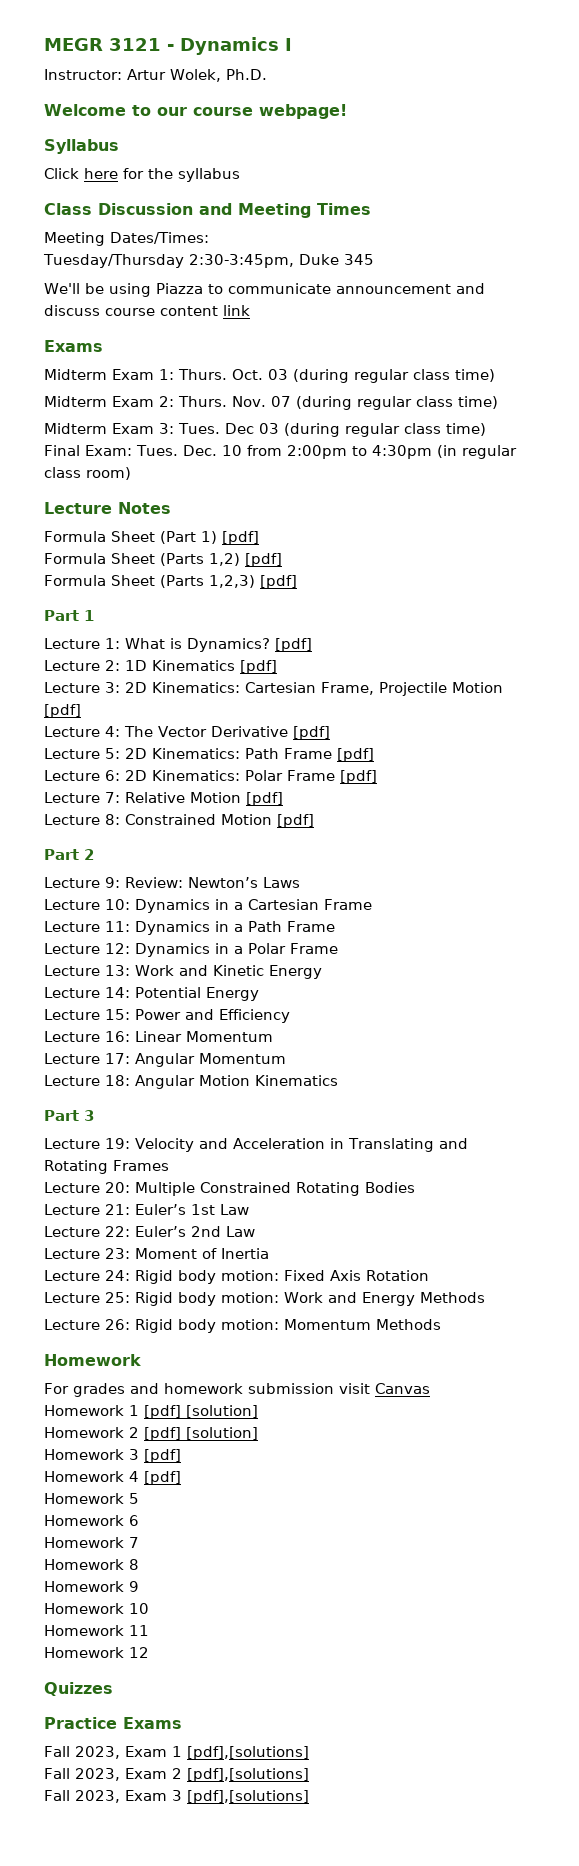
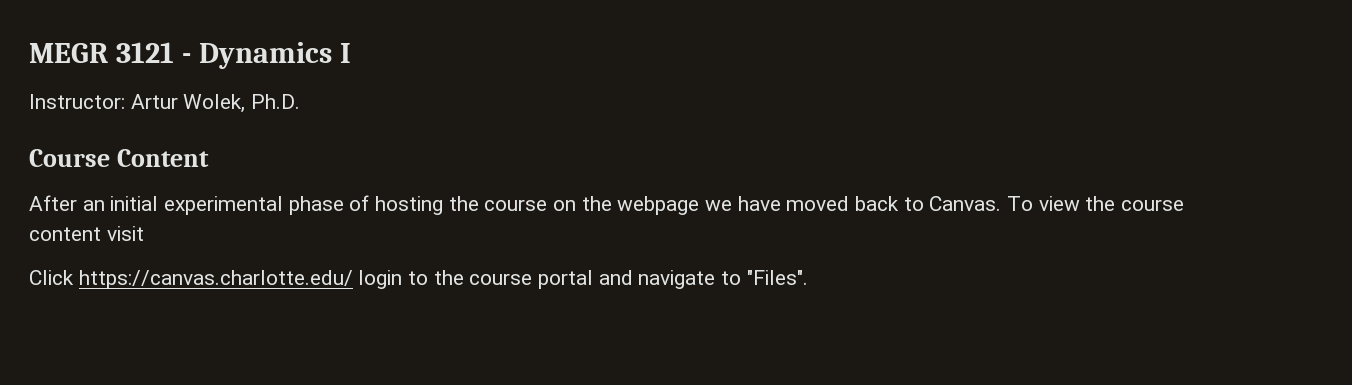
- Welcome to our course webpage!
- Syllabus
- Click here for the syllabus
- Class Discussion and Meeting Times
- Meeting Dates/Times:
- Tuesday/Thursday 2:30-3:45pm, Duke 345
- We'll be using Piazza to communicate announcement and discuss course content link
- Exams
- Midterm Exam 1: Thurs. Oct. 03 (during regular class time)
- Midterm Exam 2: Thurs. Nov. 07 (during regular class time)
- Midterm Exam 3: Tues. Dec 03 (during regular class time)
- Final Exam: Tues. Dec. 10 from 2:00pm to 4:30pm (in regular class room)
- Lecture Notes
- Formula Sheet (Part 1) [pdf]
- Formula Sheet (Parts 1,2) [pdf]
- Formula Sheet (Parts 1,2,3) [pdf]
- Part 1
- Lecture 1: What is Dynamics? [pdf]
- Lecture 2: 1D Kinematics [pdf]
- Lecture 3: 2D Kinematics: Cartesian Frame, Projectile Motion [pdf]
- Lecture 4: The Vector Derivative [pdf]
- Lecture 5: 2D Kinematics: Path Frame [pdf]
- Lecture 6: 2D Kinematics: Polar Frame [pdf]
- Lecture 7: Relative Motion [pdf]
- Lecture 8: Constrained Motion [pdf]
- Part 2
- Lecture 9: Review: Newton’s Laws
- Lecture 10: Dynamics in a Cartesian Frame
- Lecture 11: Dynamics in a Path Frame
- Lecture 12: Dynamics in a Polar Frame
- Lecture 13: Work and Kinetic Energy
- Lecture 14: Potential Energy
- Lecture 15: Power and Efficiency
- Lecture 16: Linear Momentum
- Lecture 17: Angular Momentum
- Lecture 18: Angular Motion Kinematics
- Part 3
- Lecture 19: Velocity and Acceleration in Translating and Rotating Frames
- Lecture 20: Multiple Constrained Rotating Bodies
- Lecture 21: Euler’s 1st Law
- Lecture 22: Euler’s 2nd Law
- Lecture 23: Moment of Inertia
- Lecture 24: Rigid body motion: Fixed Axis Rotation
- Lecture 25: Rigid body motion: Work and Energy Methods
- Lecture 26: Rigid body motion: Momentum Methods
- Homework
- For grades and homework submission visit Canvas
- Homework 1 [pdf] [solution]
- Homework 2 [pdf] [solution]
- Homework 3 [pdf]
- Homework 4 [pdf]
- Homework 5
- Homework 6
- Homework 7
- Homework 8
- Homework 9
- Homework 10
- Homework 11
- Homework 12
- Quizzes
- Practice Exams
- Fall 2023, Exam 1 [pdf],[solutions]
- Fall 2023, Exam 2 [pdf],[solutions]
- Fall 2023, Exam 3 [pdf],[solutions]
+ Course Content
+ After an initial experimental phase of hosting the course on the webpage we have moved back to Canvas. To view the course content visit
+ Click https://canvas.charlotte.edu/ login to the course portal and navigate to "Files".

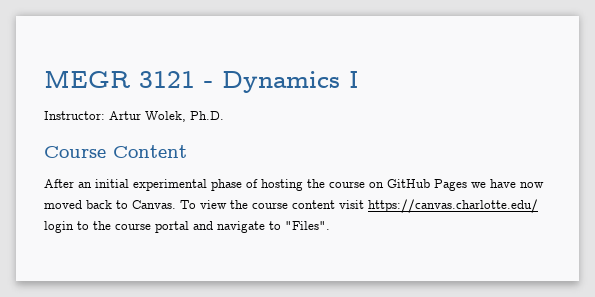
- After an initial experimental phase of hosting the course on the webpage we have moved back to Canvas.
+ After an initial experimental phase of hosting the course on GitHub Pages we have now moved back to Canvas.
- To view the course content visit
- Click https://canvas.charlotte.edu/ login to the course portal and navigate to "Files".
+ To view the course content visit https://canvas.charlotte.edu/ login to the course portal and navigate to "Files".

